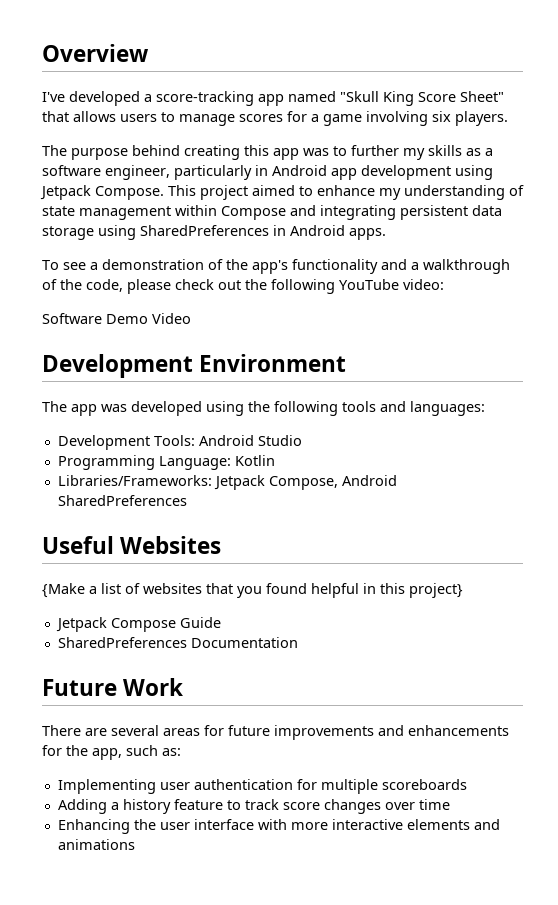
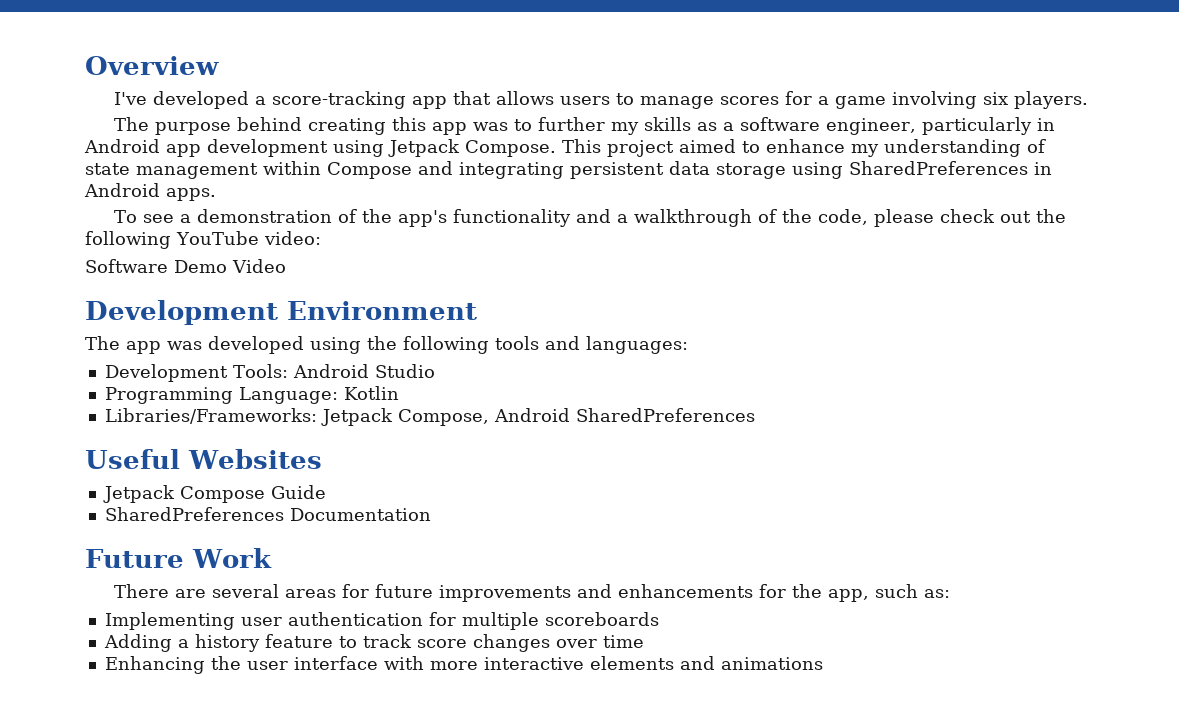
- I've developed a score-tracking app named "Skull King Score Sheet" that allows users to manage scores for a game involving six players.
+ I've developed a score-tracking app that allows users to manage scores for a game involving six players.
- {Make a list of websites that you found helpful in this project}

